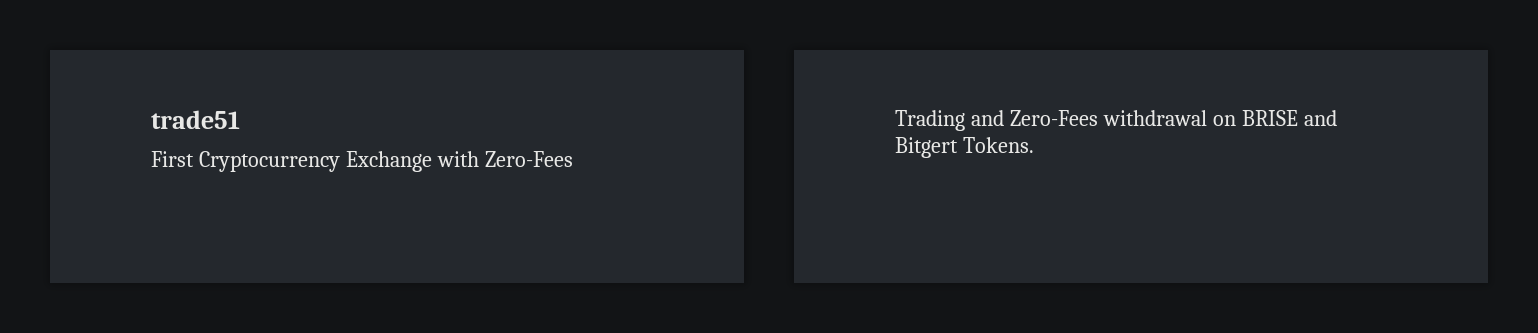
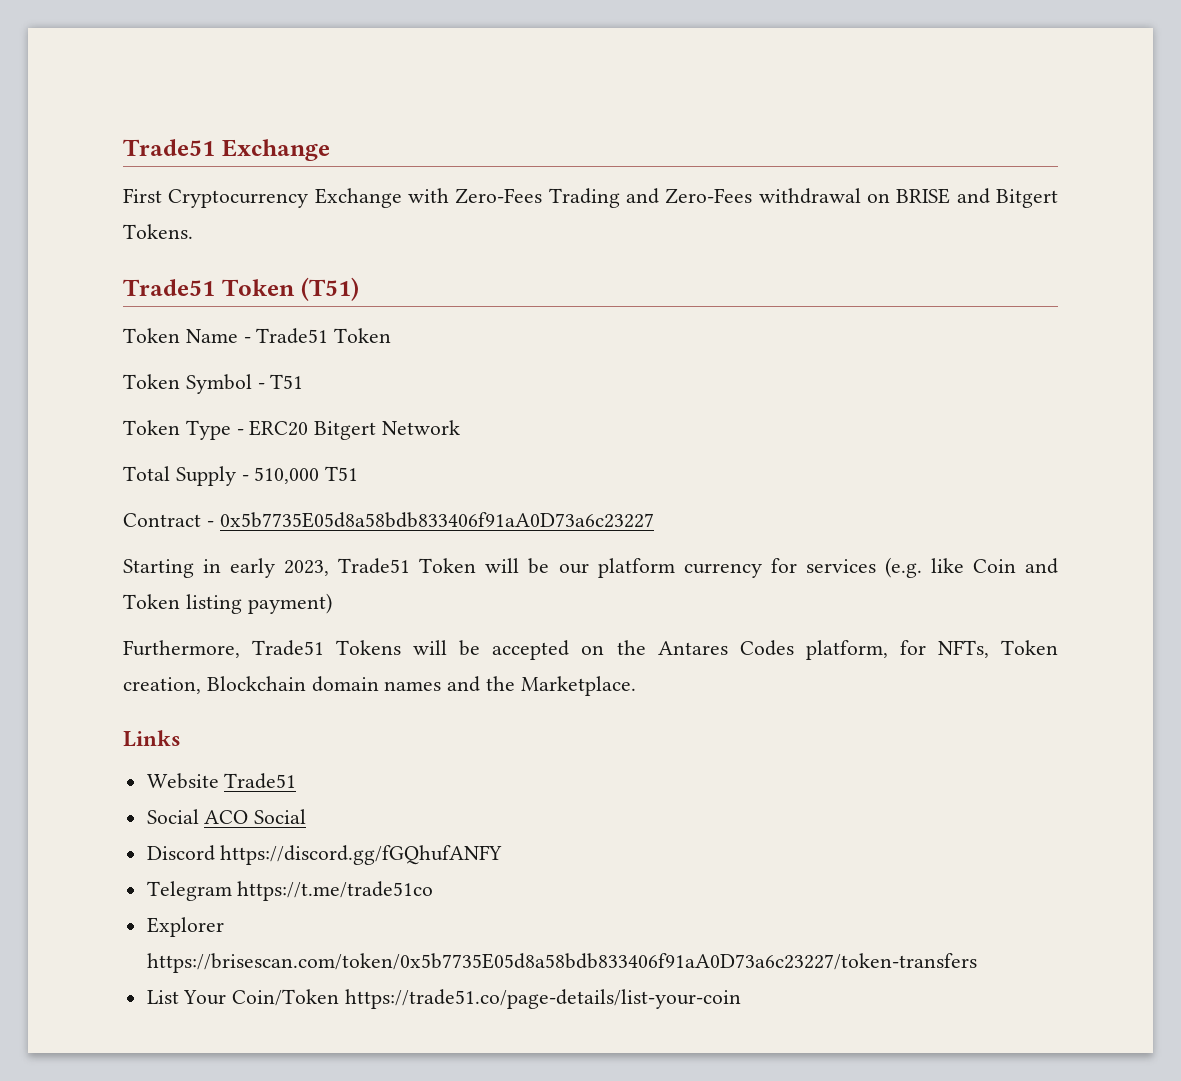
- trade51
+ Trade51 Exchange
+ Trade51 Token (T51)
+ Token Name - Trade51 Token
+ Token Symbol - T51
+ Token Type - ERC20 Bitgert Network
+ Total Supply - 510,000 T51
+ Contract - 0x5b7735E05d8a58bdb833406f91aA0D73a6c23227
+ Starting in early 2023, Trade51 Token will be our platform currency for services (e.g. like Coin and Token listing payment)
+ Furthermore, Trade51 Tokens will be accepted on the Antares Codes platform, for NFTs, Token creation, Blockchain domain names and the Marketplace.
+ Links
+ Website Trade51
+ Social ACO Social
+ Discord https://discord.gg/fGQhufANFY
+ Telegram https://t.me/trade51co
+ Explorer https://brisescan.com/token/0x5b7735E05d8a58bdb833406f91aA0D73a6c23227/token-transfers
+ List Your Coin/Token https://trade51.co/page-details/list-your-coin

